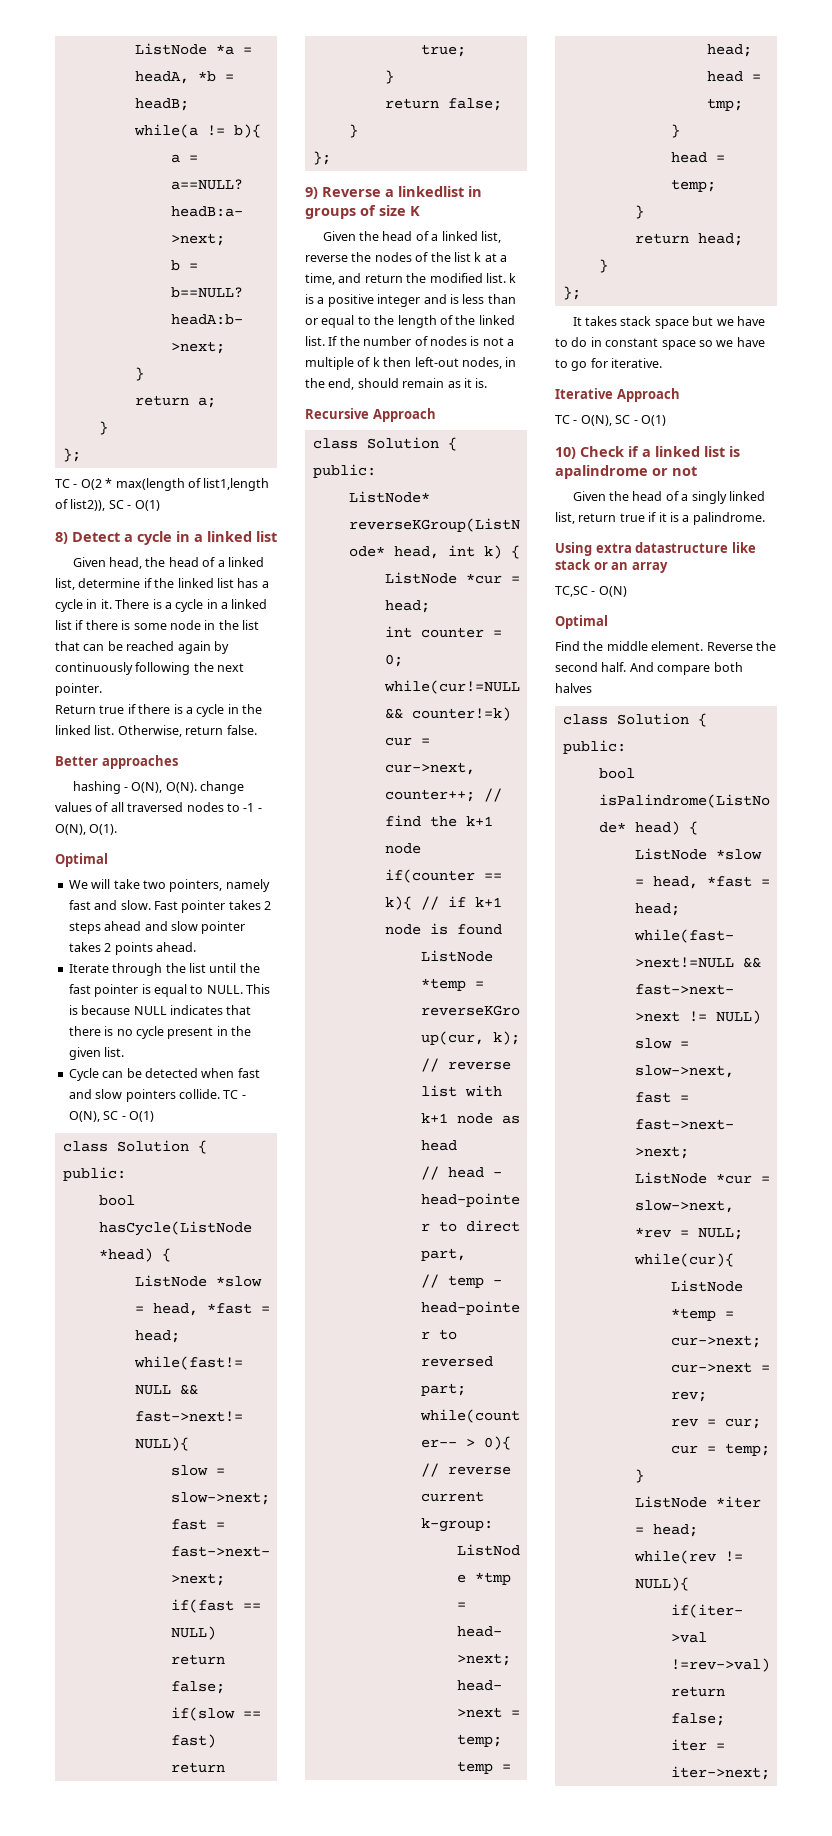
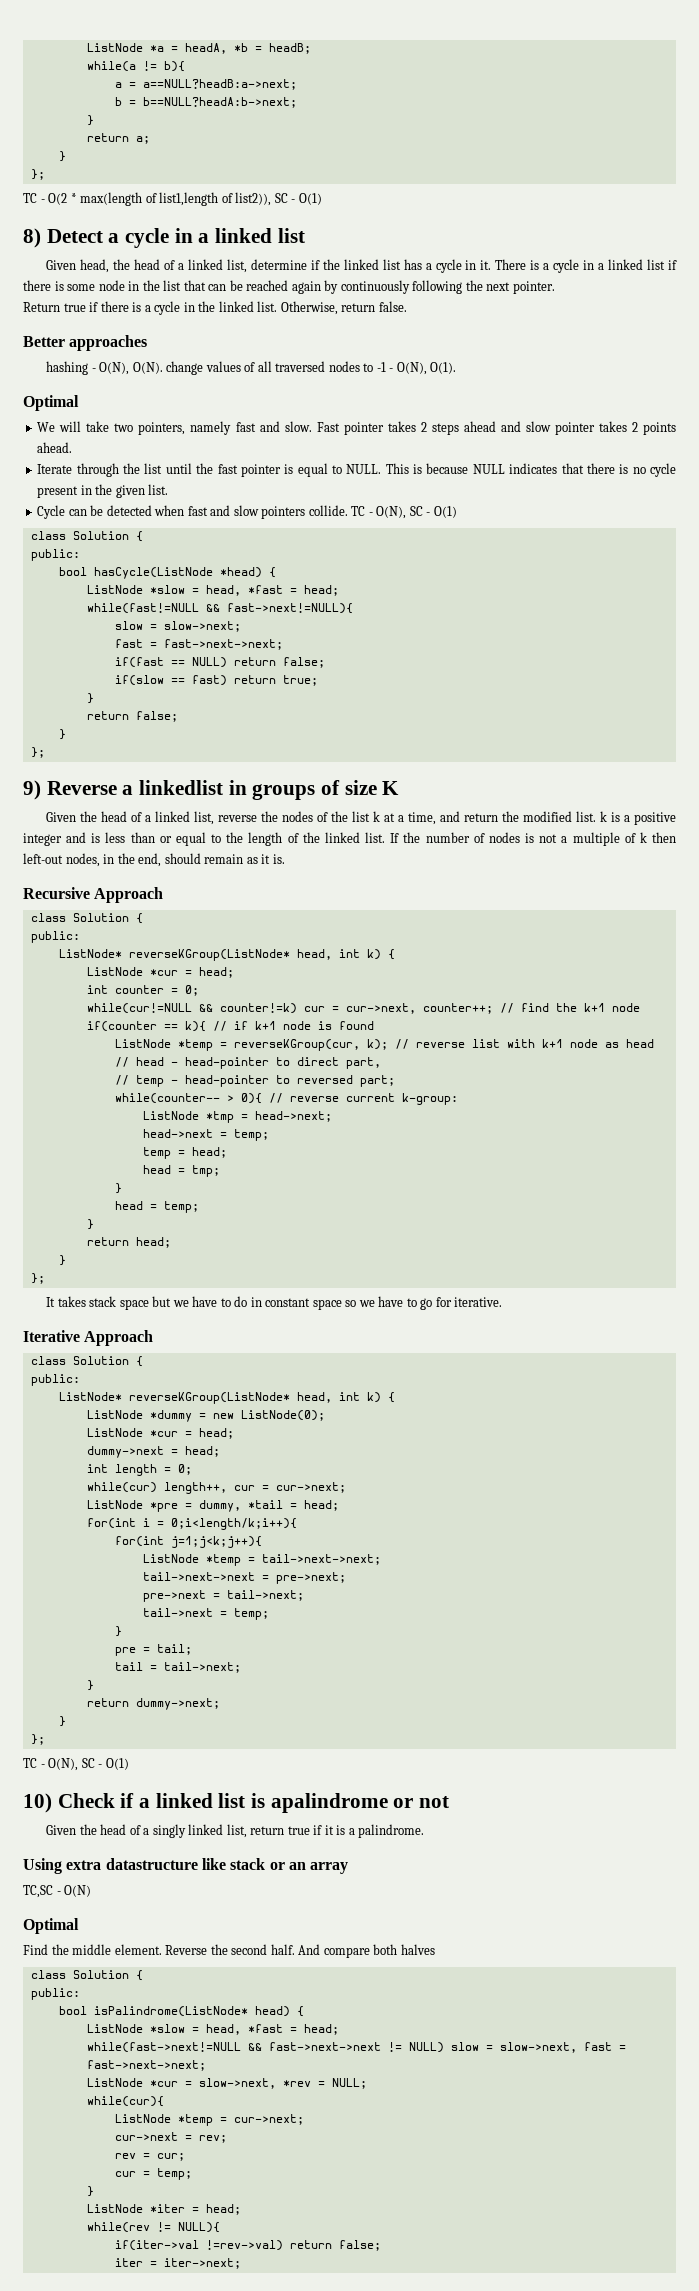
  Iterative Approach
+ class Solution {
+ public:
+ ListNode* reverseKGroup(ListNode* head, int k) {
+ ListNode *dummy = new ListNode(0);
+ ListNode *cur = head;
+ dummy->next = head;
+ int length = 0;
+ while(cur) length++, cur = cur->next;
+ ListNode *pre = dummy, *tail = head;
+ for(int i = 0;i<length/k;i++){
+ for(int j=1;j<k;j++){
+ ListNode *temp = tail->next->next;
+ tail->next->next = pre->next;
+ pre->next = tail->next;
+ tail->next = temp;
+ }
+ pre = tail;
+ tail = tail->next;
+ }
+ return dummy->next;
+ }
+ };

